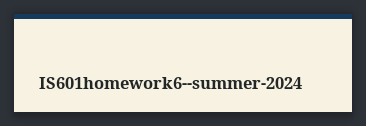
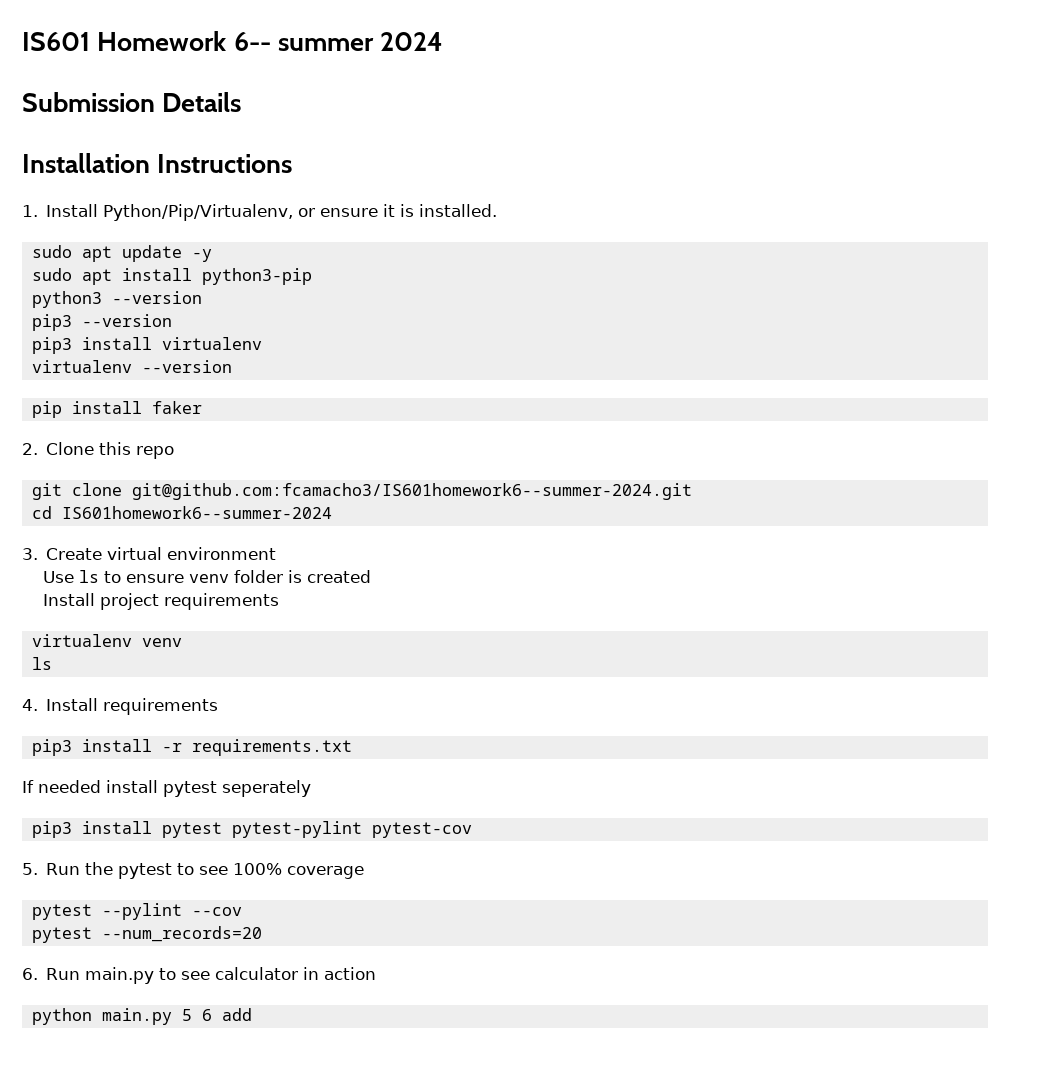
- IS601homework6--summer-2024
+ IS601 Homework 6-- summer 2024
+ Submission Details
+ Installation Instructions
+ 1. Install Python/Pip/Virtualenv, or ensure it is installed.
+ sudo apt update -y
+ sudo apt install python3-pip
+ python3 --version
+ pip3 --version
+ pip3 install virtualenv
+ virtualenv --version
+ pip install faker
+ 2. Clone this repo
+ git clone git@github.com:fcamacho3/IS601homework6--summer-2024.git
+ cd IS601homework6--summer-2024
+ 3. Create virtual environment
+ Use ls to ensure venv folder is created
+ Install project requirements
+ virtualenv venv
+ ls
+ 4. Install requirements
+ pip3 install -r requirements.txt
+ If needed install pytest seperately
+ pip3 install pytest pytest-pylint pytest-cov
+ 5. Run the pytest to see 100% coverage
+ pytest --pylint --cov
+ pytest --num_records=20
+ 6. Run main.py to see calculator in action
+ python main.py 5 6 add

